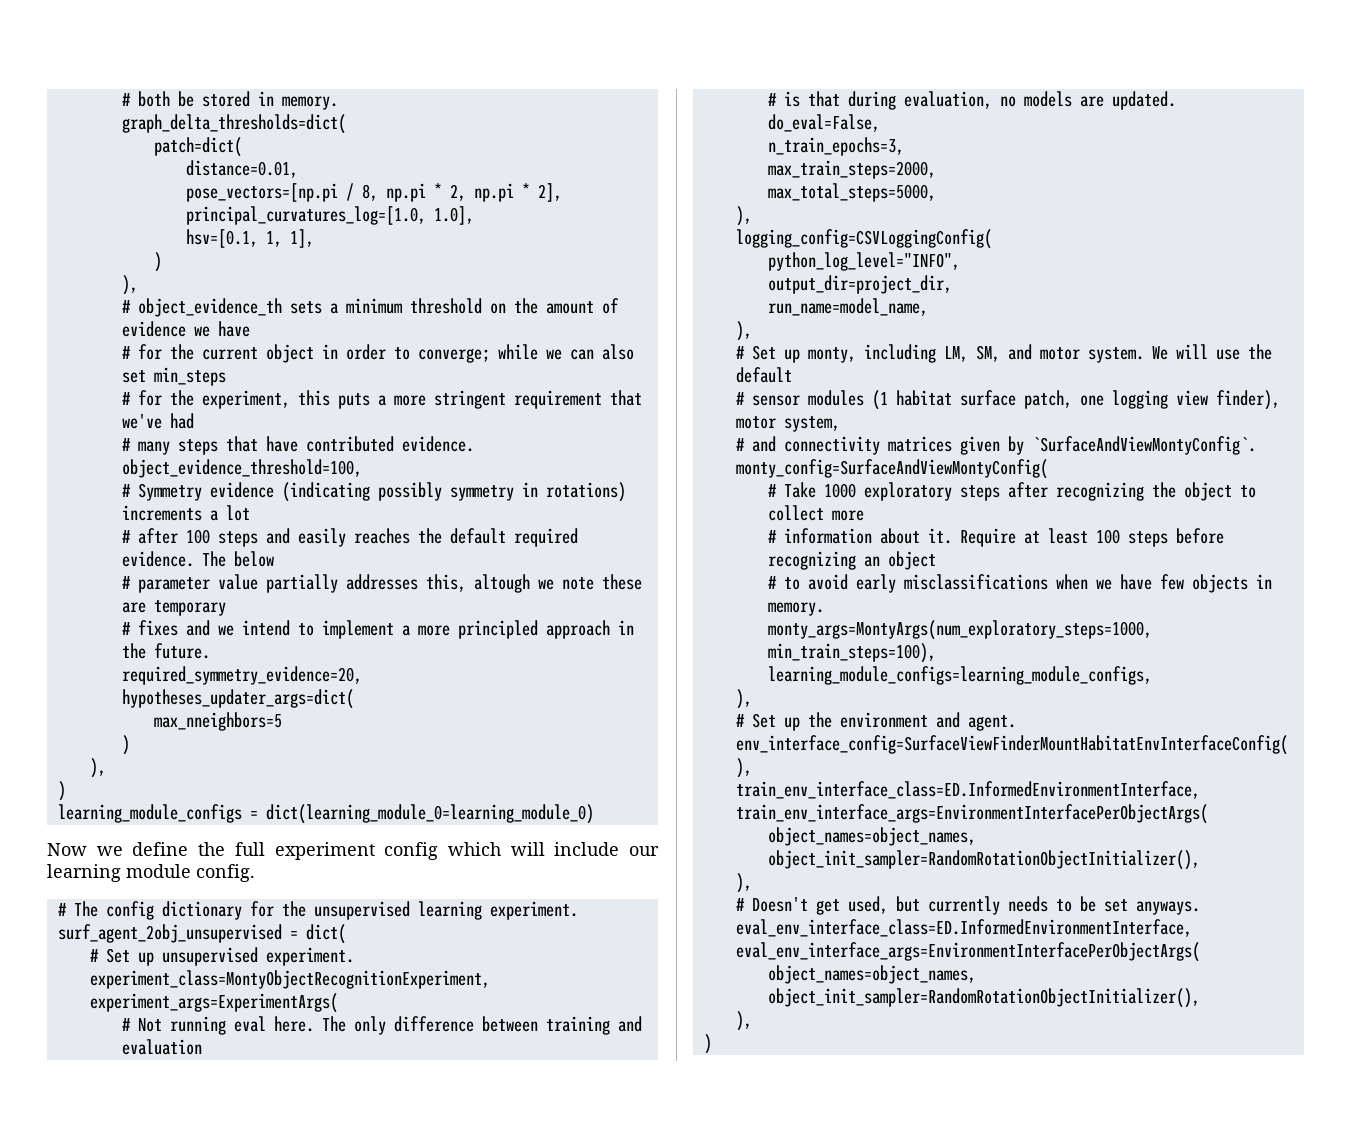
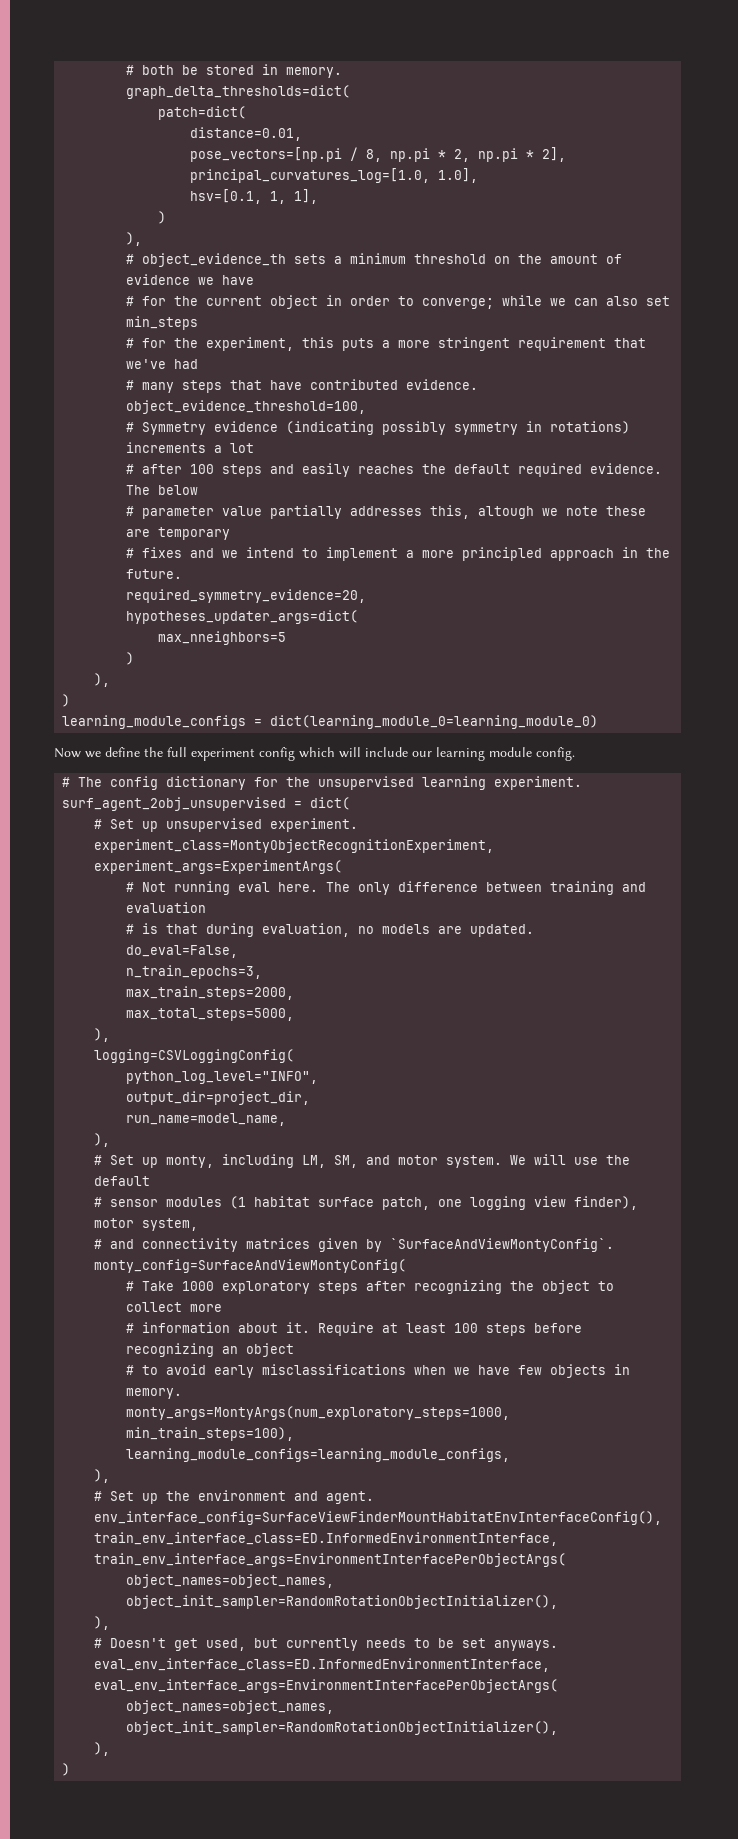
- logging_config=CSVLoggingConfig(
+ logging=CSVLoggingConfig(

